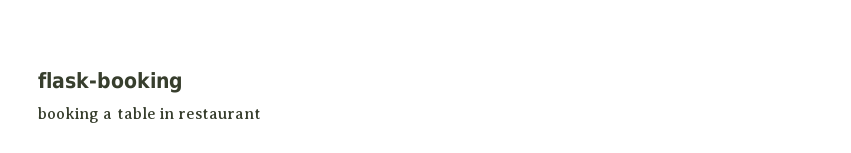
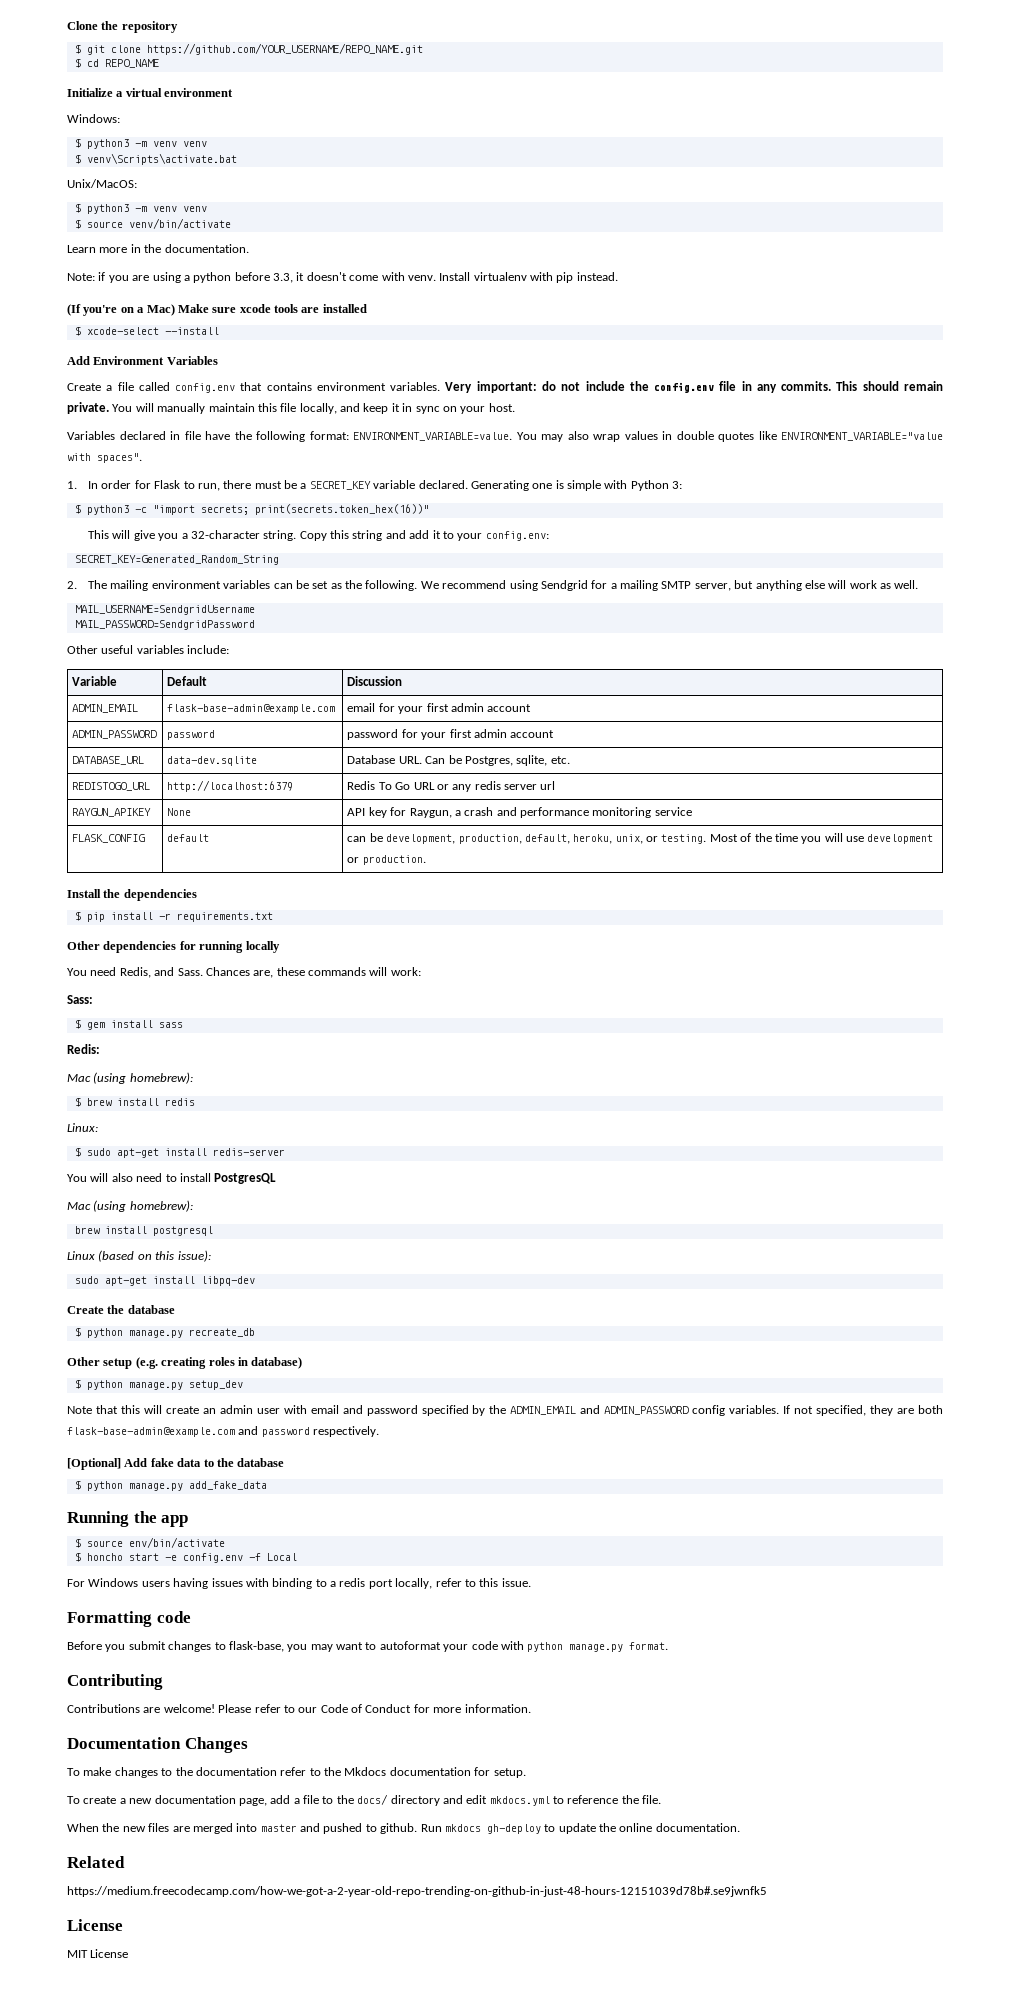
- flask-booking
- booking a table in restaurant
+ Clone the repository
+ $ git clone https://github.com/YOUR_USERNAME/REPO_NAME.git
+ $ cd REPO_NAME
+ Initialize a virtual environment
+ Windows:
+ $ python3 -m venv venv
+ $ venv\Scripts\activate.bat
+ Unix/MacOS:
+ $ python3 -m venv venv
+ $ source venv/bin/activate
+ Learn more in the documentation.
+ Note: if you are using a python before 3.3, it doesn't come with venv. Install virtualenv with pip instead.
+ (If you're on a Mac) Make sure xcode tools are installed
+ $ xcode-select --install
+ Add Environment Variables
+ Create a file called config.env that contains environment variables. Very important: do not include the config.env file in any commits. This should remain private. You will manually maintain this file locally, and keep it in sync on your host.
+ Variables declared in file have the following format: ENVIRONMENT_VARIABLE=value. You may also wrap values in double quotes like ENVIRONMENT_VARIABLE="value with spaces".
+ 1. In order for Flask to run, there must be a SECRET_KEY variable declared. Generating one is simple with Python 3:
+ $ python3 -c "import secrets; print(secrets.token_hex(16))"
+ This will give you a 32-character string. Copy this string and add it to your config.env:
+ SECRET_KEY=Generated_Random_String
+ 2. The mailing environment variables can be set as the following. We recommend using Sendgrid for a mailing SMTP server, but anything else will work as well.
+ MAIL_USERNAME=SendgridUsername
+ MAIL_PASSWORD=SendgridPassword
+ Other useful variables include:
+ Variable | Default | Discussion
+ ADMIN_EMAIL | flask-base-admin@example.com | email for your first admin account
+ ADMIN_PASSWORD | password | password for your first admin account
+ DATABASE_URL | data-dev.sqlite | Database URL. Can be Postgres, sqlite, etc.
+ REDISTOGO_URL | http://localhost:6379 | Redis To Go URL or any redis server url
+ RAYGUN_APIKEY | None | API key for Raygun, a crash and performance monitoring service
+ FLASK_CONFIG | default | can be development, production, default, heroku, unix, or testing. Most of the time you will use development or production.
+ Install the dependencies
+ $ pip install -r requirements.txt
+ Other dependencies for running locally
+ You need Redis, and Sass. Chances are, these commands will work:
+ Sass:
+ $ gem install sass
+ Redis:
+ Mac (using homebrew):
+ $ brew install redis
+ Linux:
+ $ sudo apt-get install redis-server
+ You will also need to install PostgresQL
+ Mac (using homebrew):
+ brew install postgresql
+ Linux (based on this issue):
+ sudo apt-get install libpq-dev
+ Create the database
+ $ python manage.py recreate_db
+ Other setup (e.g. creating roles in database)
+ $ python manage.py setup_dev
+ Note that this will create an admin user with email and password specified by the ADMIN_EMAIL and ADMIN_PASSWORD config variables. If not specified, they are both flask-base-admin@example.com and password respectively.
+ [Optional] Add fake data to the database
+ $ python manage.py add_fake_data
+ Running the app
+ $ source env/bin/activate
+ $ honcho start -e config.env -f Local
+ For Windows users having issues with binding to a redis port locally, refer to this issue.
+ Formatting code
+ Before you submit changes to flask-base, you may want to autoformat your code with python manage.py format.
+ Contributing
+ Contributions are welcome! Please refer to our Code of Conduct for more information.
+ Documentation Changes
+ To make changes to the documentation refer to the Mkdocs documentation for setup.
+ To create a new documentation page, add a file to the docs/ directory and edit mkdocs.yml to reference the file.
+ When the new files are merged into master and pushed to github. Run mkdocs gh-deploy to update the online documentation.
+ Related
+ https://medium.freecodecamp.com/how-we-got-a-2-year-old-repo-trending-on-github-in-just-48-hours-12151039d78b#.se9jwnfk5
+ License
+ MIT License

